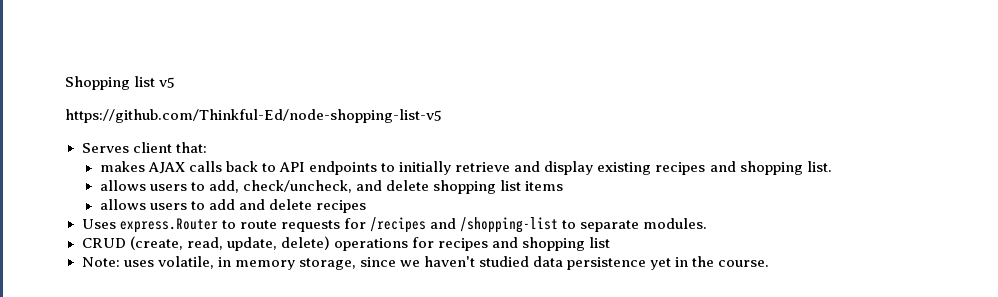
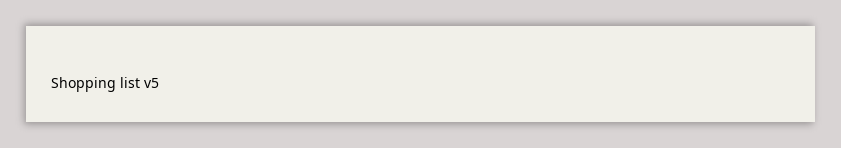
- https://github.com/Thinkful-Ed/node-shopping-list-v5
- Serves client that:
- makes AJAX calls back to API endpoints to initially retrieve and display existing recipes and shopping list.
- allows users to add, check/uncheck, and delete shopping list items
- allows users to add and delete recipes
- Uses express.Router to route requests for /recipes and /shopping-list to separate modules.
- CRUD (create, read, update, delete) operations for recipes and shopping list
- Note: uses volatile, in memory storage, since we haven't studied data persistence yet in the course.

